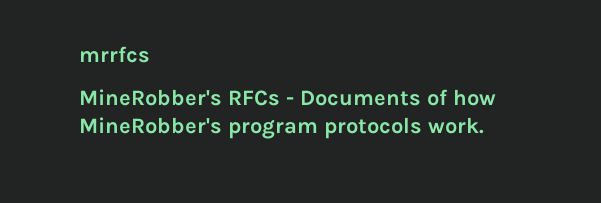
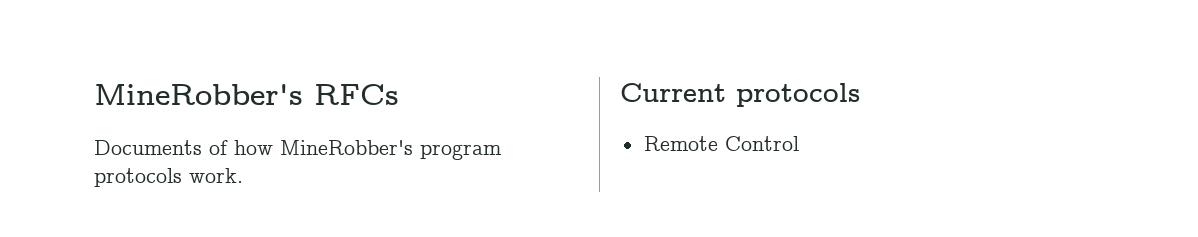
- mrrfcs
- MineRobber's RFCs - Documents of how MineRobber's program protocols work.
+ MineRobber's RFCs
+ Documents of how MineRobber's program protocols work.
+ Current protocols
+ Remote Control

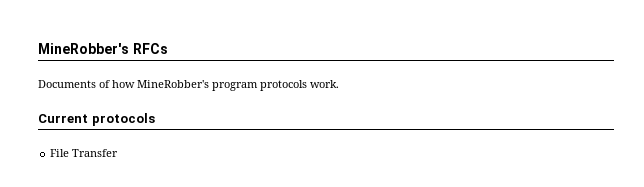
- Remote Control
+ File Transfer

